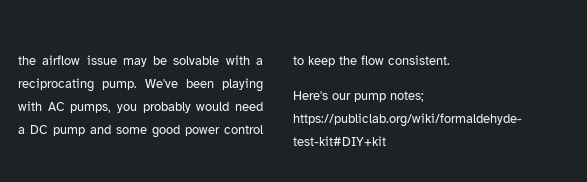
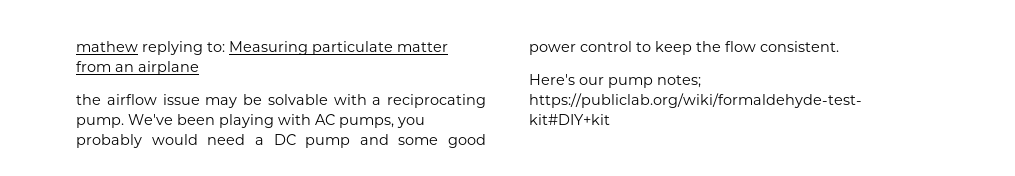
+ mathew replying to: Measuring particulate matter from an airplane

